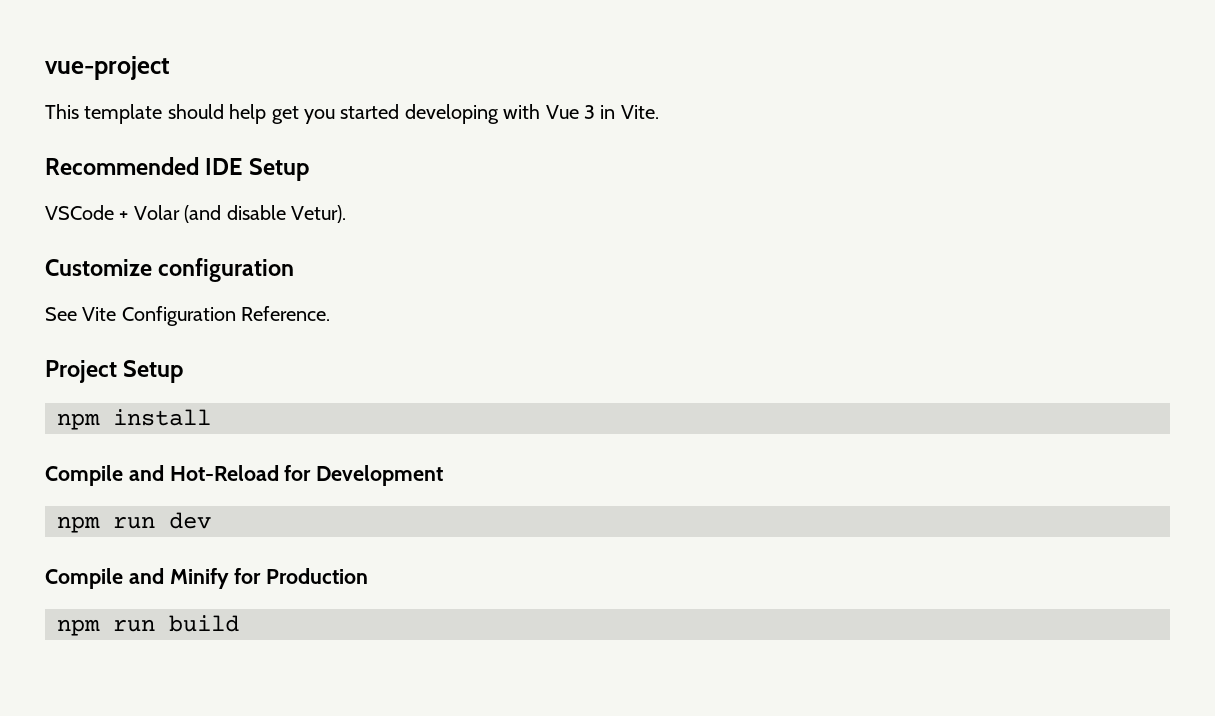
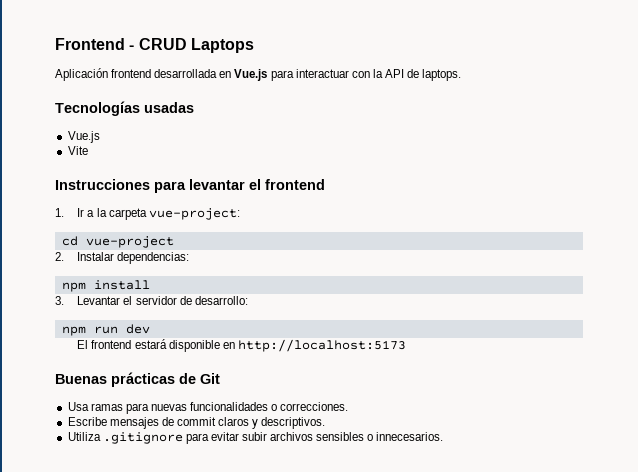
- vue-project
- This template should help get you started developing with Vue 3 in Vite.
- Recommended IDE Setup
- VSCode + Volar (and disable Vetur).
- Customize configuration
- See Vite Configuration Reference.
- Project Setup
+ Frontend - CRUD Laptops
+ Aplicación frontend desarrollada en Vue.js para interactuar con la API de laptops.
+ Tecnologías usadas
+ Vue.js
+ Vite
+ Instrucciones para levantar el frontend
+ 1. Ir a la carpeta vue-project:
+ cd vue-project
+ 2. Instalar dependencias:
  npm install
- Compile and Hot-Reload for Development
+ 3. Levantar el servidor de desarrollo:
  npm run dev
- Compile and Minify for Production
- npm run build
+ El frontend estará disponible en http://localhost:5173
+ Buenas prácticas de Git
+ Usa ramas para nuevas funcionalidades o correcciones.
+ Escribe mensajes de commit claros y descriptivos.
+ Utiliza .gitignore para evitar subir archivos sensibles o innecesarios.

